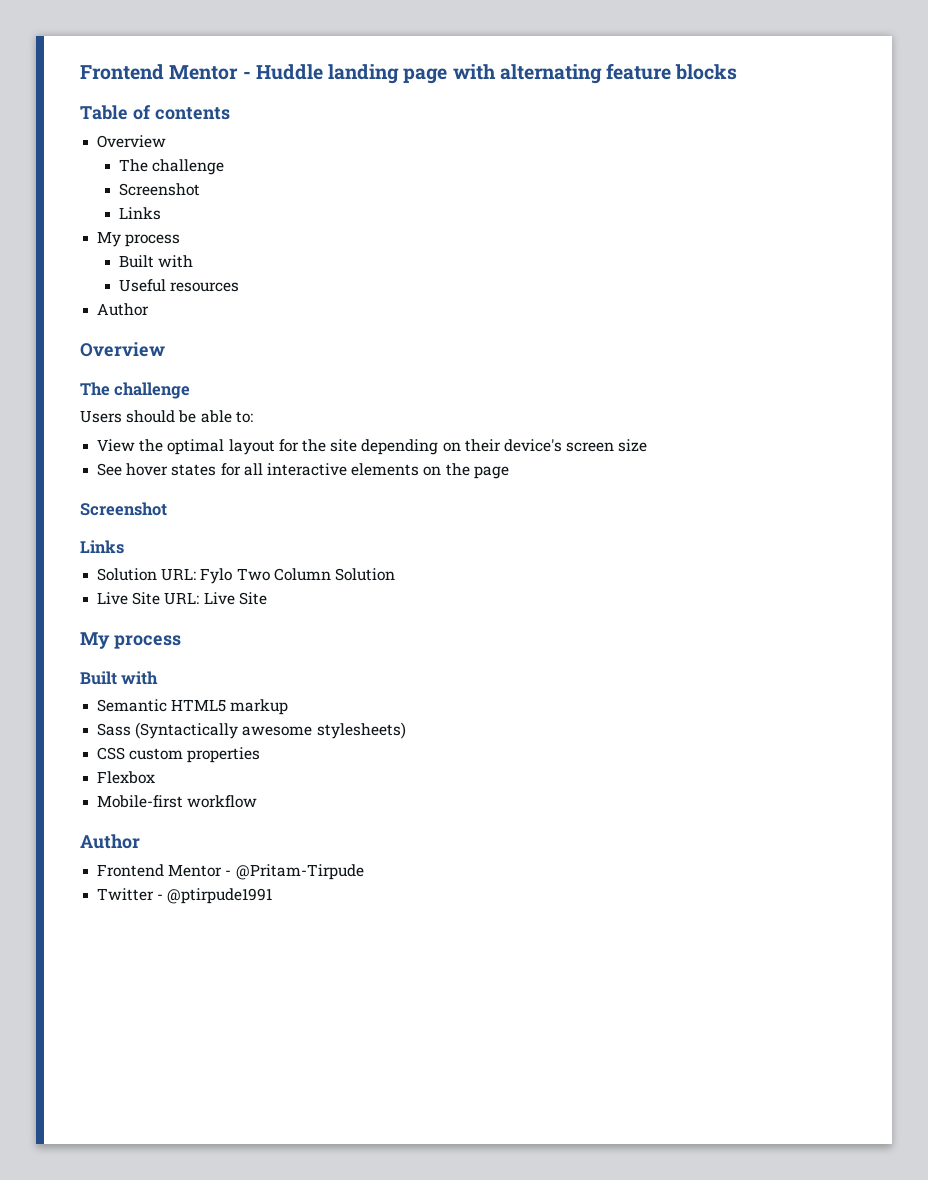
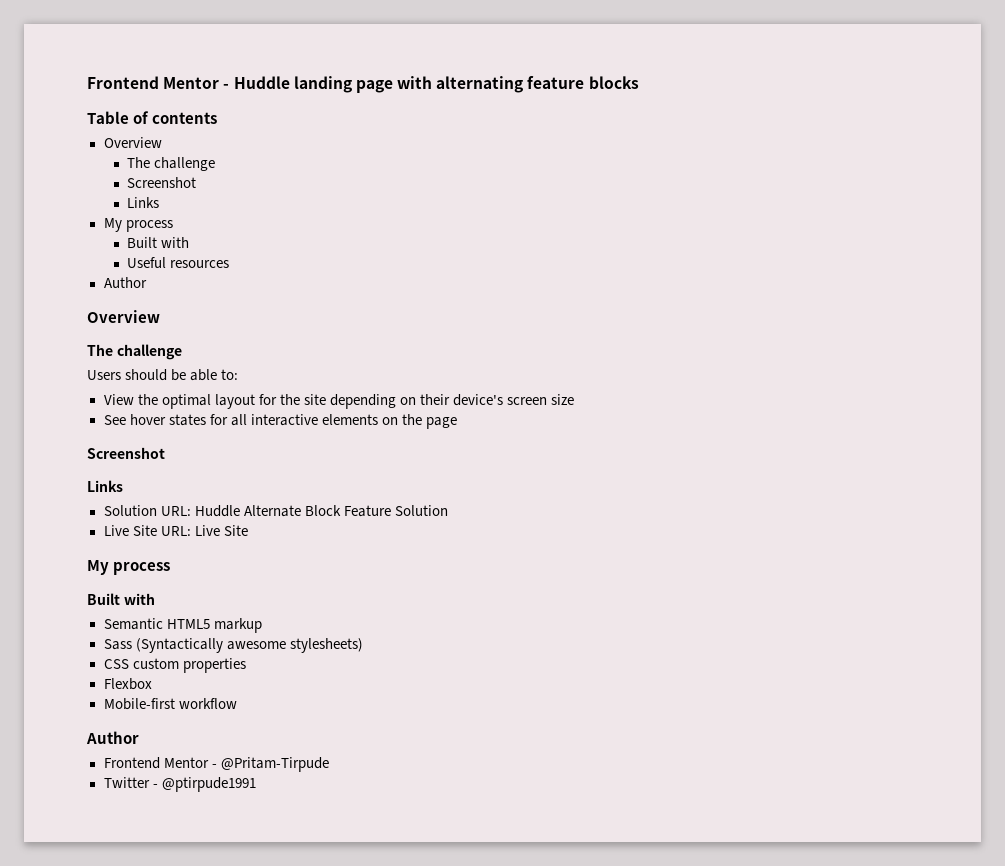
- Solution URL: Fylo Two Column Solution
+ Solution URL: Huddle Alternate Block Feature Solution

